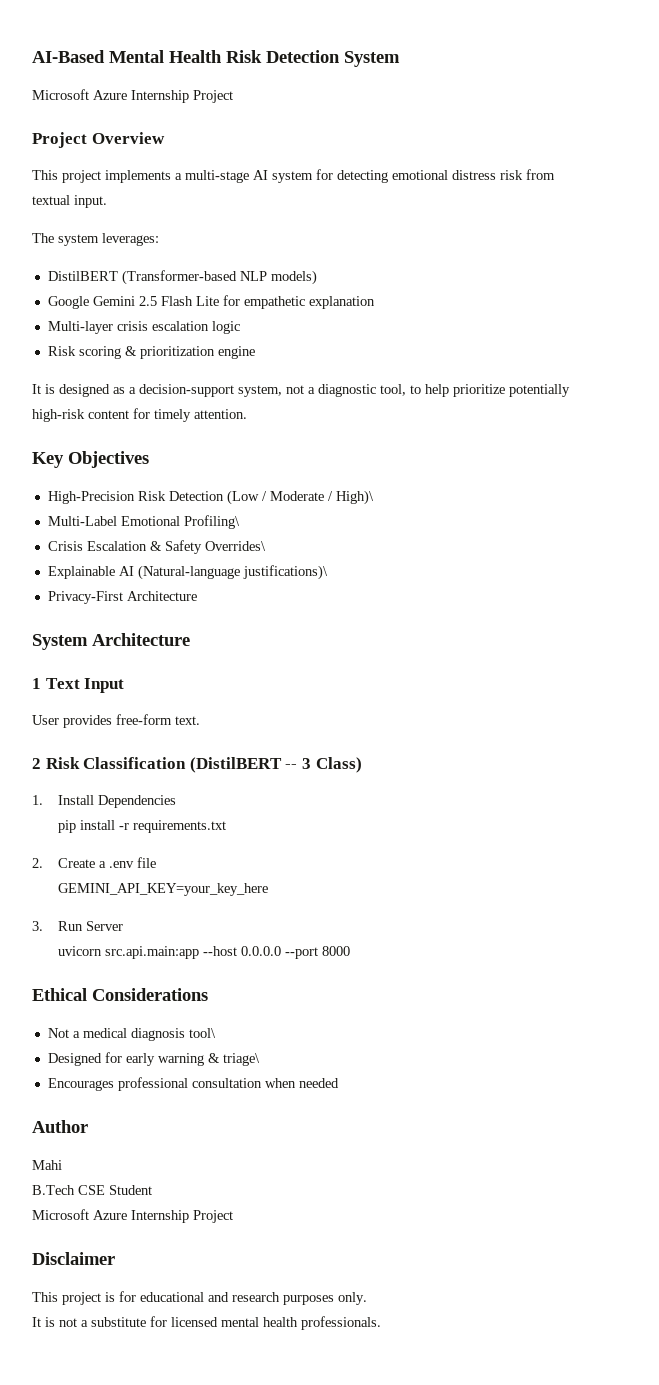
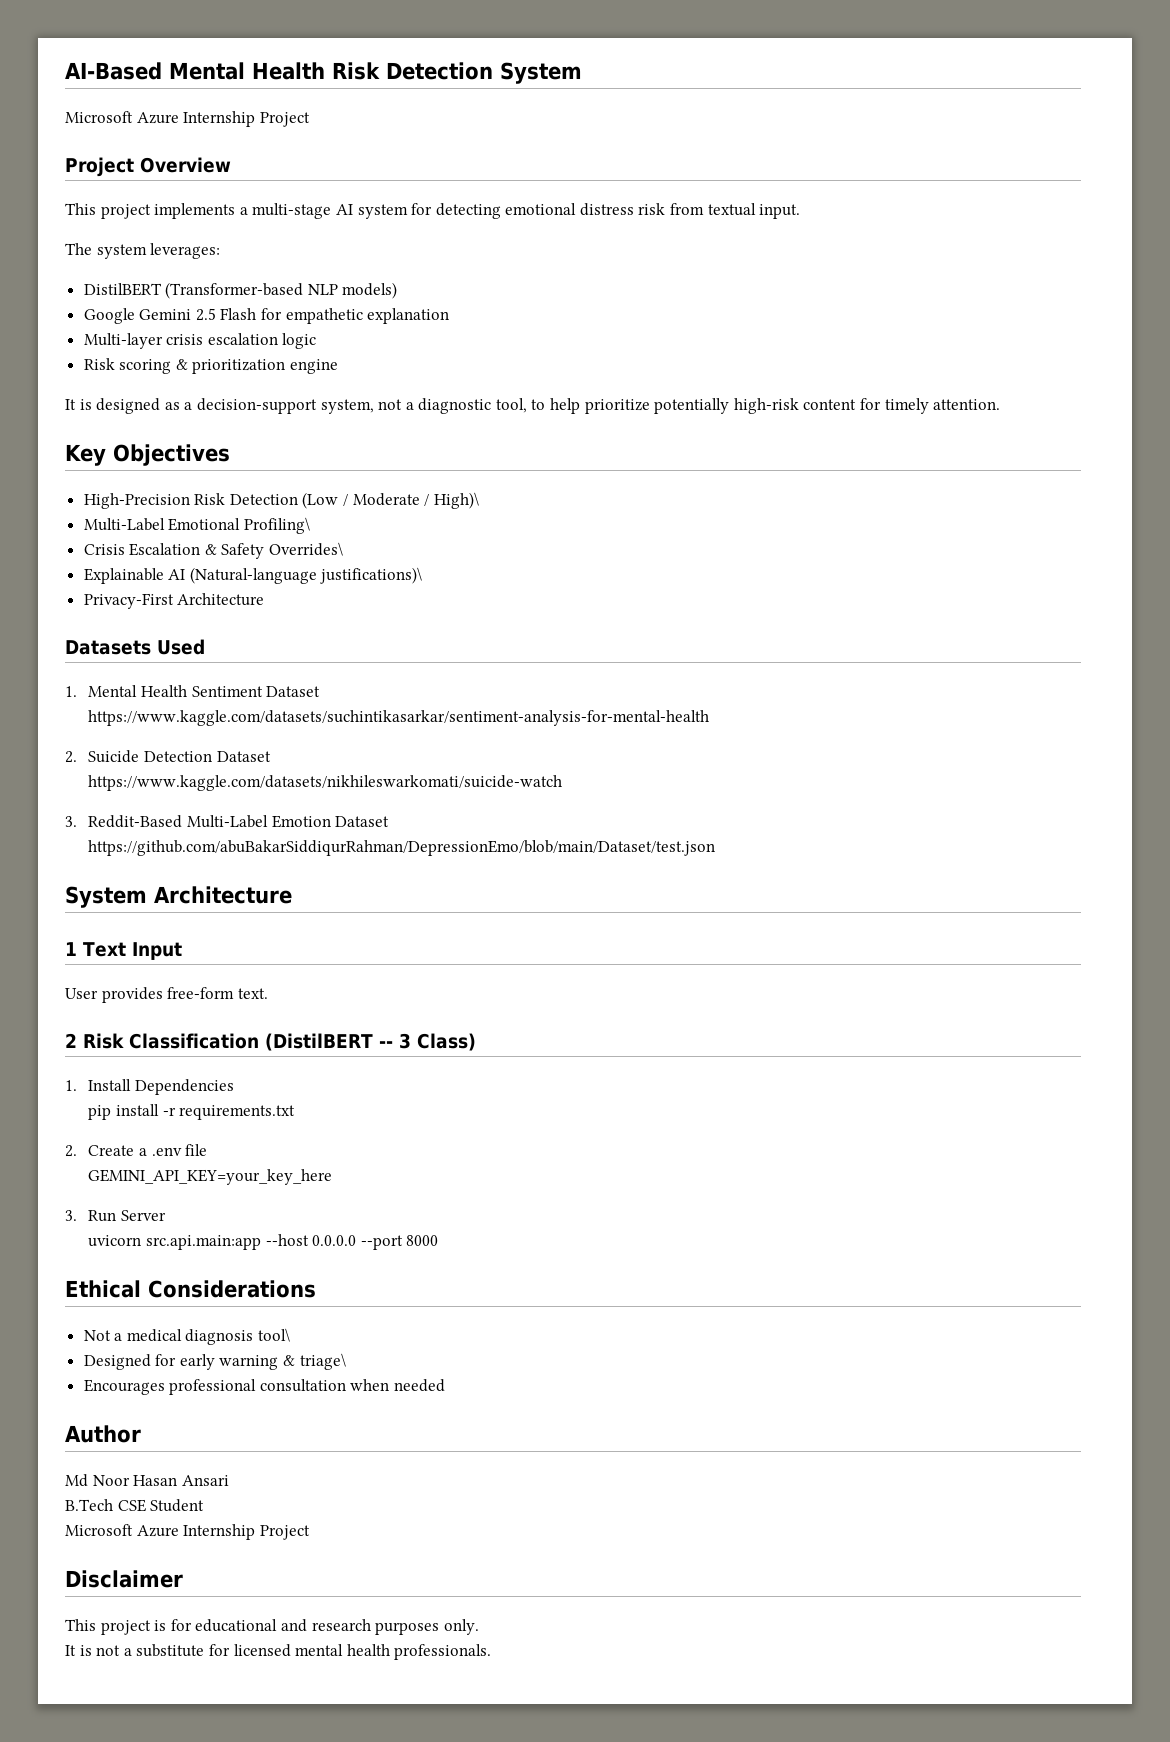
- Google Gemini 2.5 Flash Lite for empathetic explanation
+ Google Gemini 2.5 Flash for empathetic explanation
+ Datasets Used
+ 1. Mental Health Sentiment Dataset
+ https://www.kaggle.com/datasets/suchintikasarkar/sentiment-analysis-for-mental-health
+ 2. Suicide Detection Dataset
+ https://www.kaggle.com/datasets/nikhileswarkomati/suicide-watch
+ 3. Reddit-Based Multi-Label Emotion Dataset
+ https://github.com/abuBakarSiddiqurRahman/DepressionEmo/blob/main/Dataset/test.json
- Mahi
+ Md Noor Hasan Ansari

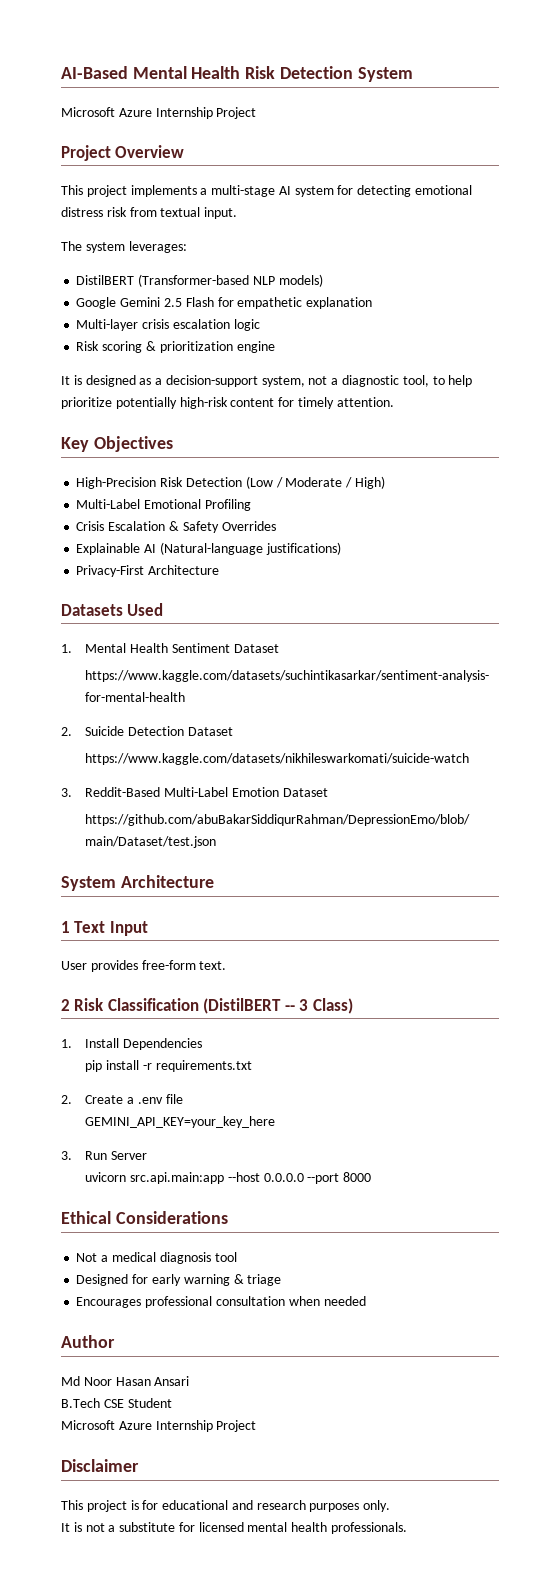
- High-Precision Risk Detection (Low / Moderate / High)\
+ High-Precision Risk Detection (Low / Moderate / High)
- Multi-Label Emotional Profiling\
+ Multi-Label Emotional Profiling
- Crisis Escalation & Safety Overrides\
+ Crisis Escalation & Safety Overrides
- Explainable AI (Natural-language justifications)\
+ Explainable AI (Natural-language justifications)
- Not a medical diagnosis tool\
+ Not a medical diagnosis tool
- Designed for early warning & triage\
+ Designed for early warning & triage

